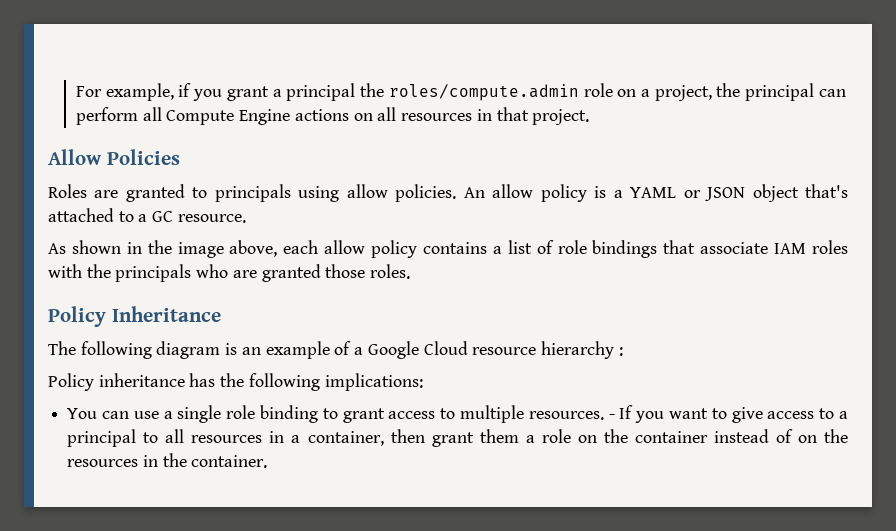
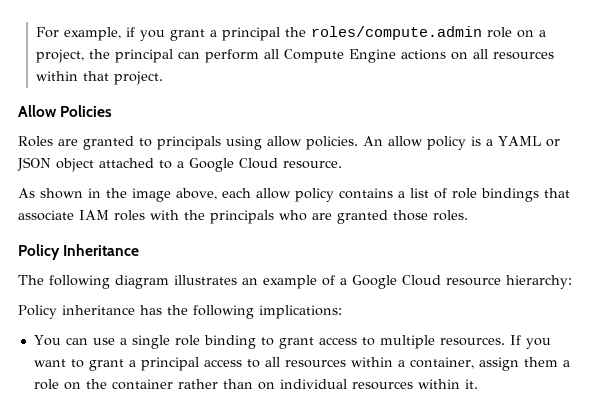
- For example, if you grant a principal the roles/compute.admin role on a project, the principal can perform all Compute Engine actions on all resources in that project.
+ For example, if you grant a principal the roles/compute.admin role on a project, the principal can perform all Compute Engine actions on all resources within that project.
- An allow policy is a YAML or JSON object that's attached to a GC resource.
+ An allow policy is a YAML or JSON object attached to a Google Cloud resource.
- The following diagram is an example of a Google Cloud resource hierarchy :
+ The following diagram illustrates an example of a Google Cloud resource hierarchy:
- - If you want to give access to a principal to all resources in a container, then grant them a role on the container instead of on the resources in the container.
+ If you want to grant a principal access to all resources within a container, assign them a role on the container rather than on individual resources within it.

